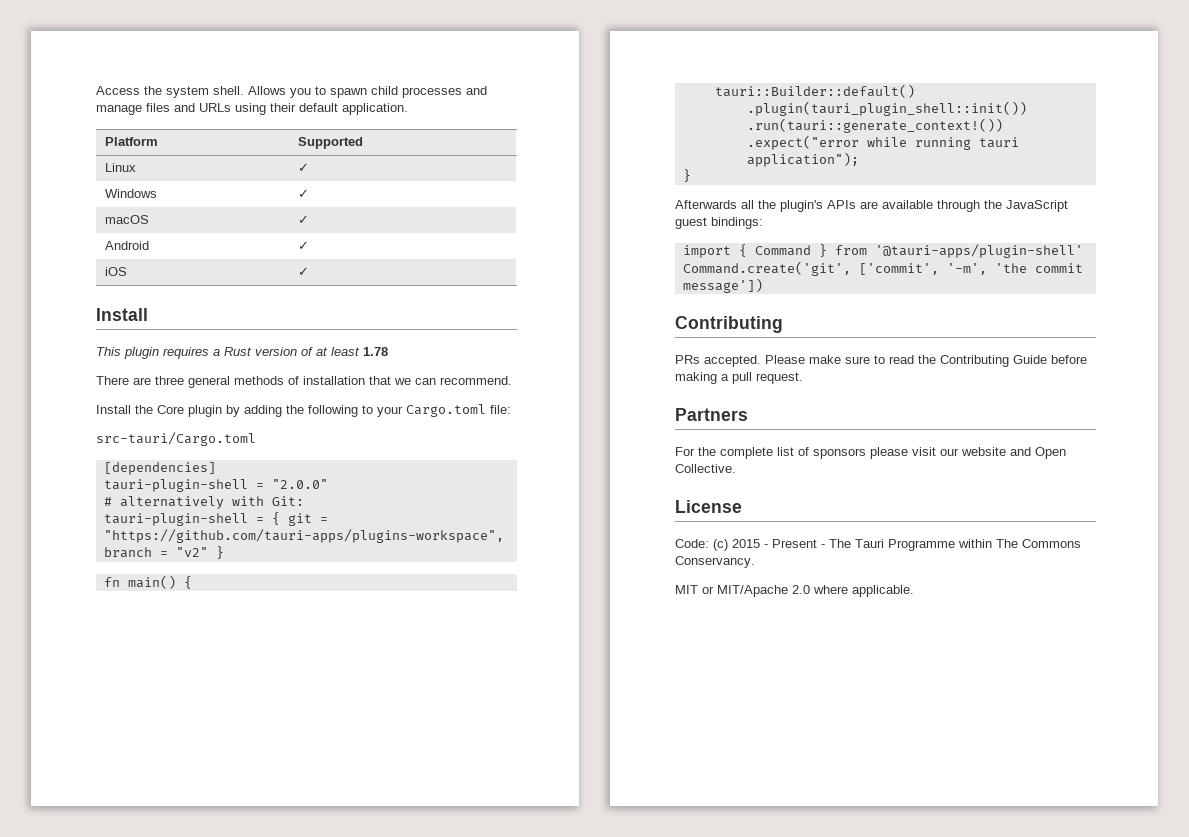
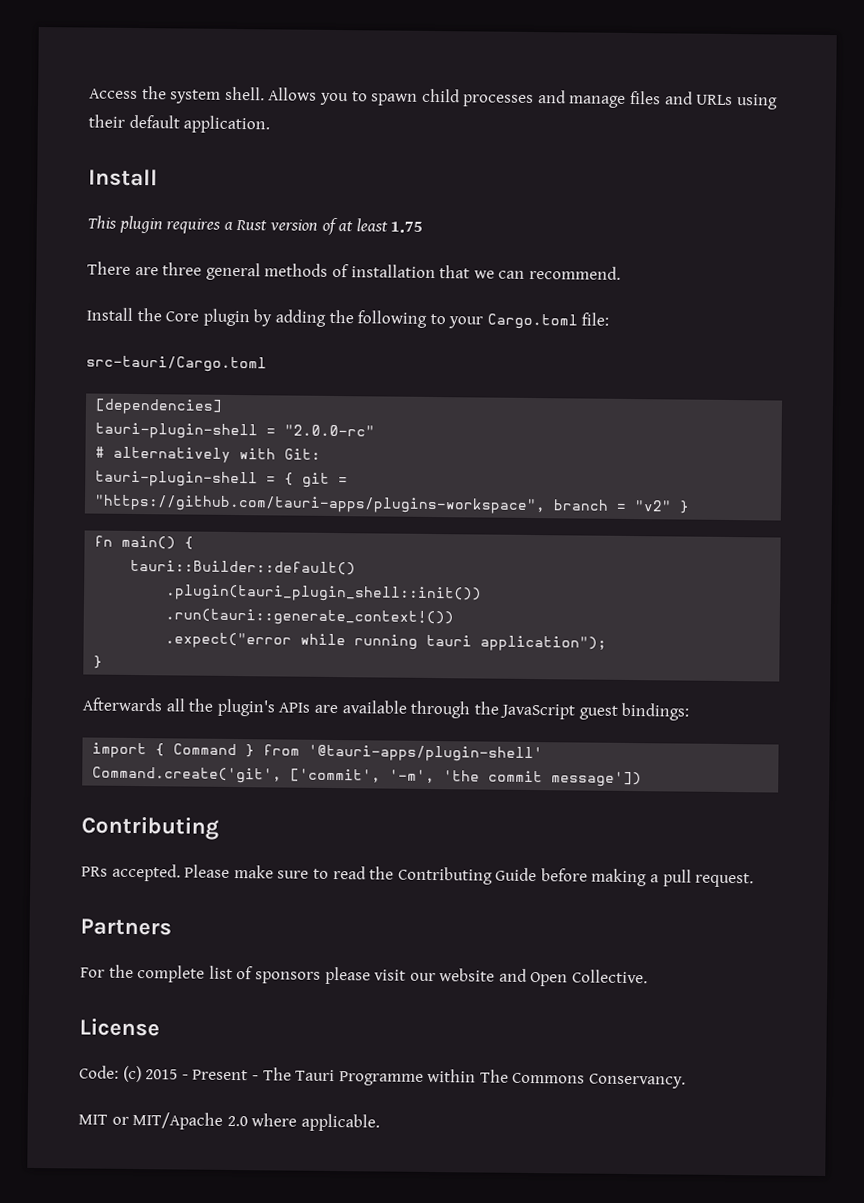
- Platform | Supported
- Linux | ✓
- Windows | ✓
- macOS | ✓
- Android | ✓
- iOS | ✓
- This plugin requires a Rust version of at least 1.78
+ This plugin requires a Rust version of at least 1.75
- tauri-plugin-shell = "2.0.0"
+ tauri-plugin-shell = "2.0.0-rc"

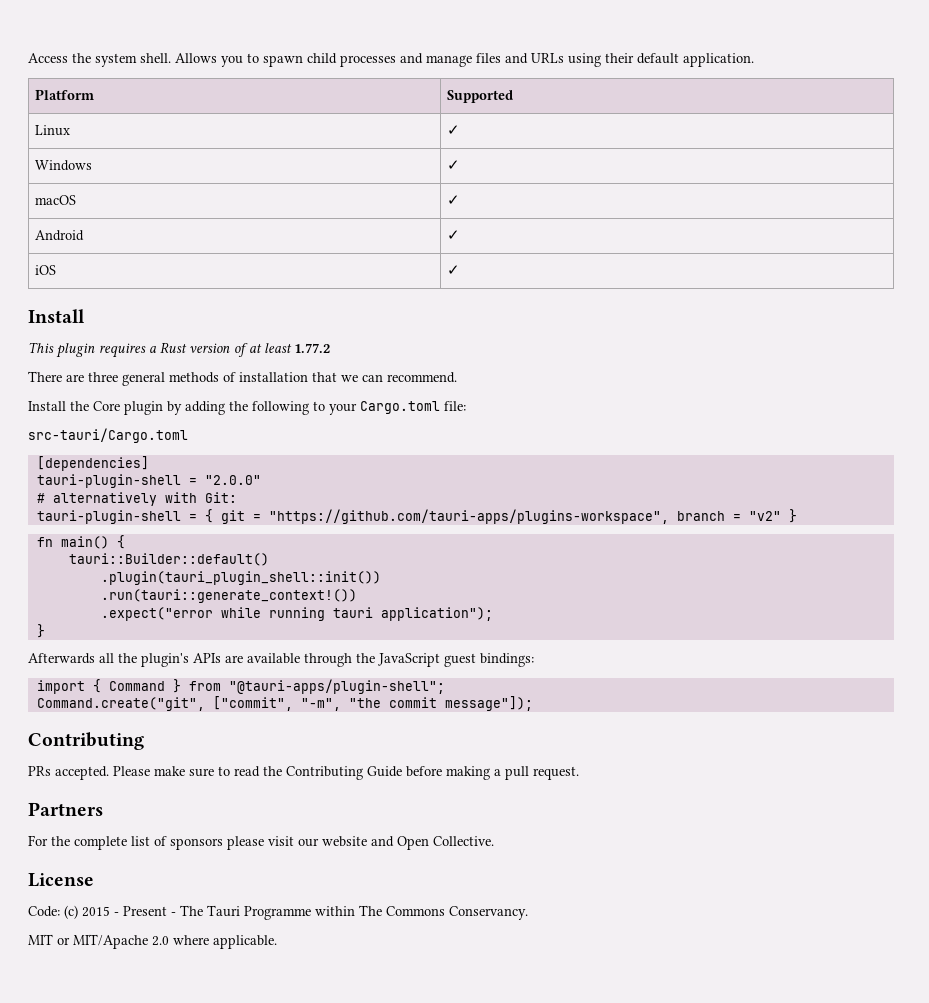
+ Platform | Supported
+ Linux | ✓
+ Windows | ✓
+ macOS | ✓
+ Android | ✓
+ iOS | ✓
- This plugin requires a Rust version of at least 1.75
+ This plugin requires a Rust version of at least 1.77.2
- tauri-plugin-shell = "2.0.0-rc"
+ tauri-plugin-shell = "2.0.0"
- import { Command } from '@tauri-apps/plugin-shell'
- Command.create('git', ['commit', '-m', 'the commit message'])
+ import { Command } from "@tauri-apps/plugin-shell";
+ Command.create("git", ["commit", "-m", "the commit message"]);

